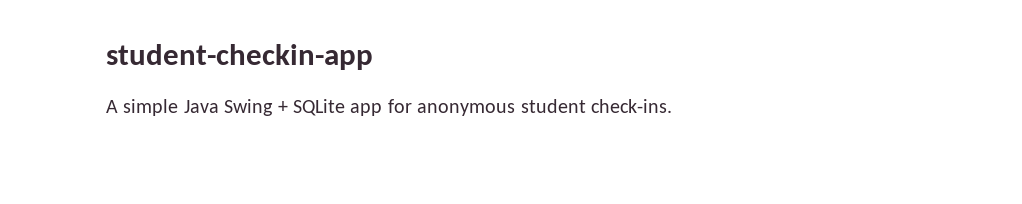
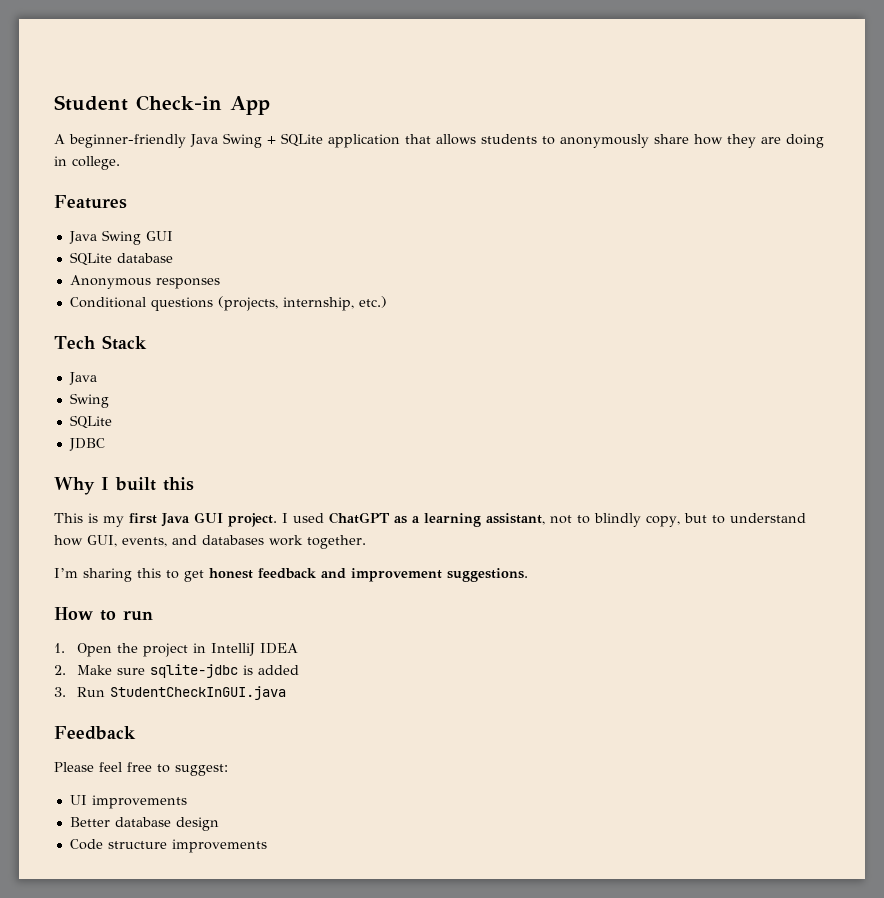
- student-checkin-app
+ Student Check-in App
- A simple Java Swing + SQLite app for anonymous student check-ins.
+ A beginner-friendly Java Swing + SQLite application that allows students to anonymously share how they are doing in college.
+ Features
+ Java Swing GUI
+ SQLite database
+ Anonymous responses
+ Conditional questions (projects, internship, etc.)
+ Tech Stack
+ Java
+ Swing
+ SQLite
+ JDBC
+ Why I built this
+ This is my first Java GUI project. I used ChatGPT as a learning assistant, not to blindly copy, but to understand how GUI, events, and databases work together.
+ I’m sharing this to get honest feedback and improvement suggestions.
+ How to run
+ 1. Open the project in IntelliJ IDEA
+ 2. Make sure sqlite-jdbc is added
+ 3. Run StudentCheckInGUI.java
+ Feedback
+ Please feel free to suggest:
+ UI improvements
+ Better database design
+ Code structure improvements

